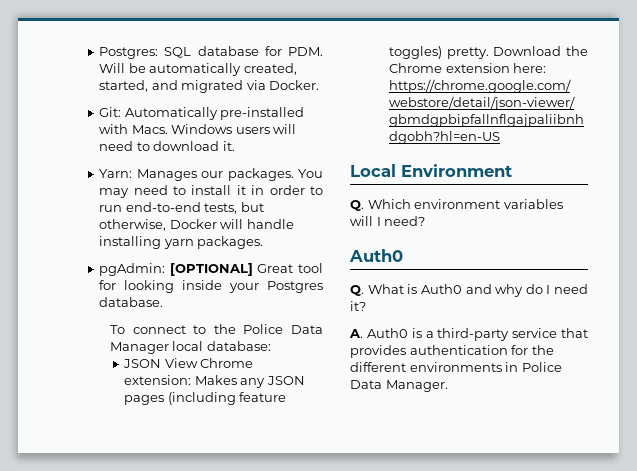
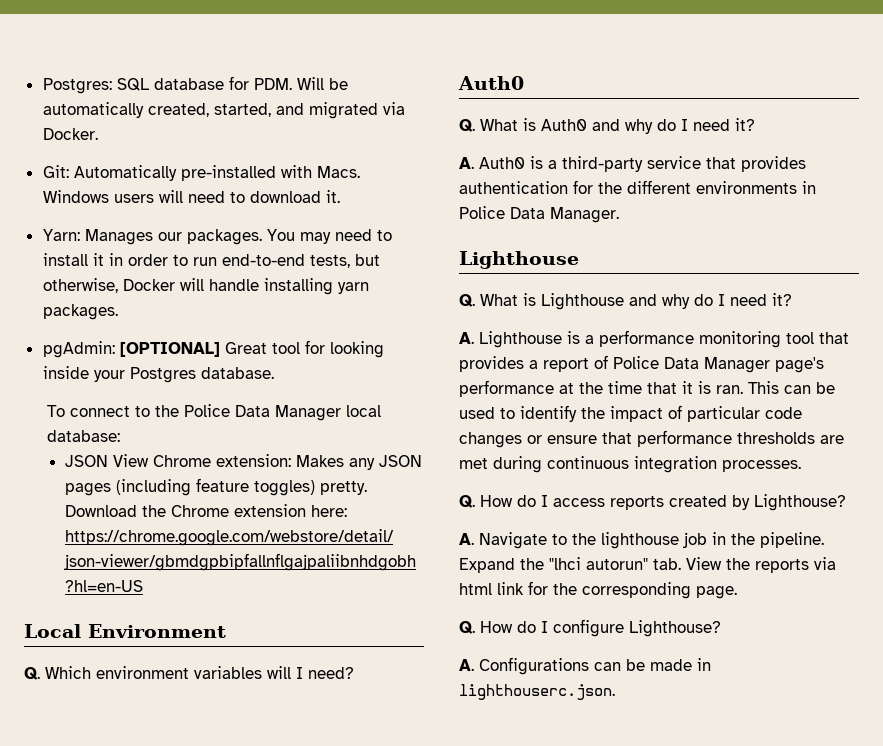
  A. Auth0 is a third-party service that provides authentication for the different environments in Police Data Manager.
+ Lighthouse
+ Q. What is Lighthouse and why do I need it?
+ A. Lighthouse is a performance monitoring tool that provides a report of Police Data Manager page's performance at the time that it is ran. This can be used to identify the impact of particular code changes or ensure that performance thresholds are met during continuous integration processes.
+ Q. How do I access reports created by Lighthouse?
+ A. Navigate to the lighthouse job in the pipeline. Expand the "lhci autorun" tab. View the reports via html link for the corresponding page.
+ Q. How do I configure Lighthouse?
+ A. Configurations can be made in lighthouserc.json.

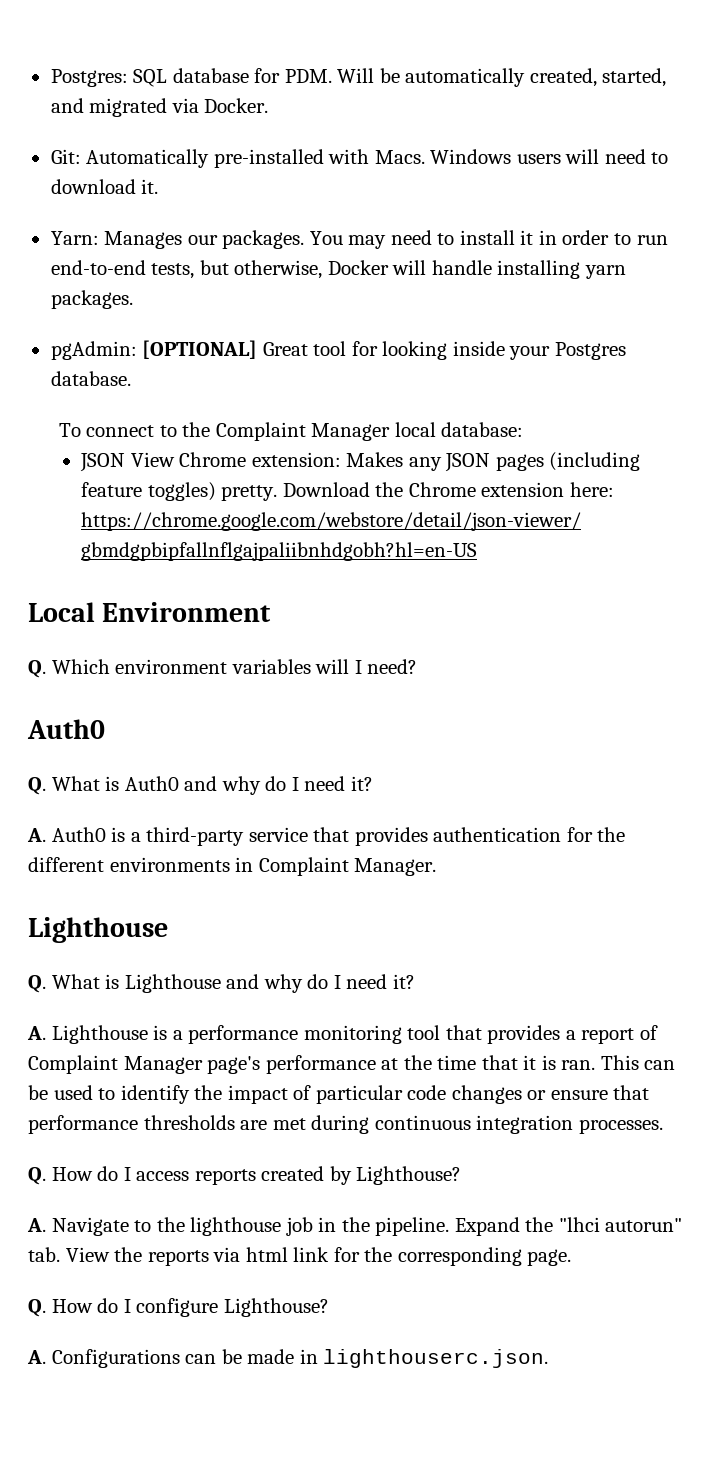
- To connect to the Police Data Manager local database:
+ To connect to the Complaint Manager local database:
- A. Auth0 is a third-party service that provides authentication for the different environments in Police Data Manager.
+ A. Auth0 is a third-party service that provides authentication for the different environments in Complaint Manager.
- A. Lighthouse is a performance monitoring tool that provides a report of Police Data Manager page's performance at the time that it is ran.
+ A. Lighthouse is a performance monitoring tool that provides a report of Complaint Manager page's performance at the time that it is ran.

